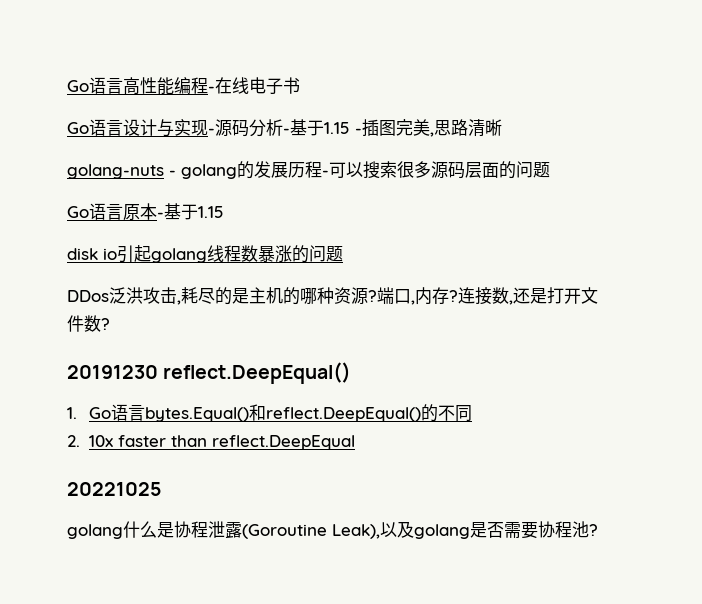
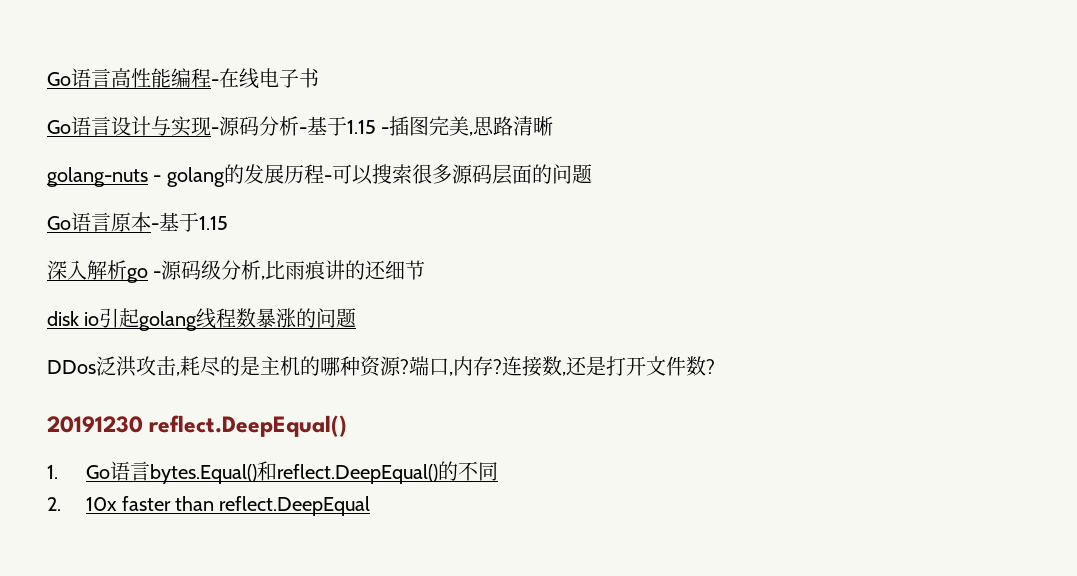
+ 深入解析go -源码级分析,比雨痕讲的还细节
- 20221025
- golang什么是协程泄露(Goroutine Leak),以及golang是否需要协程池?

